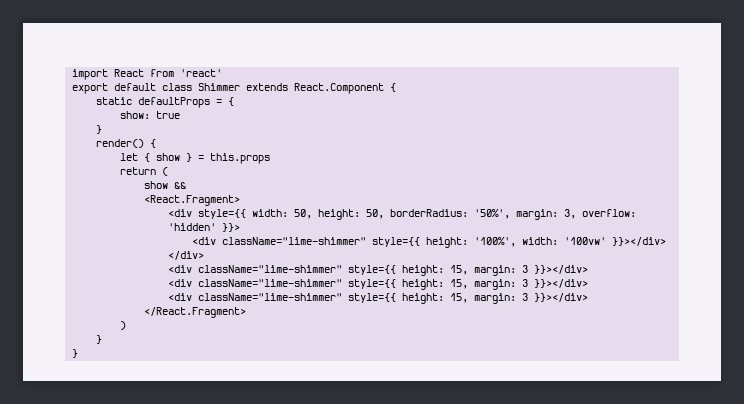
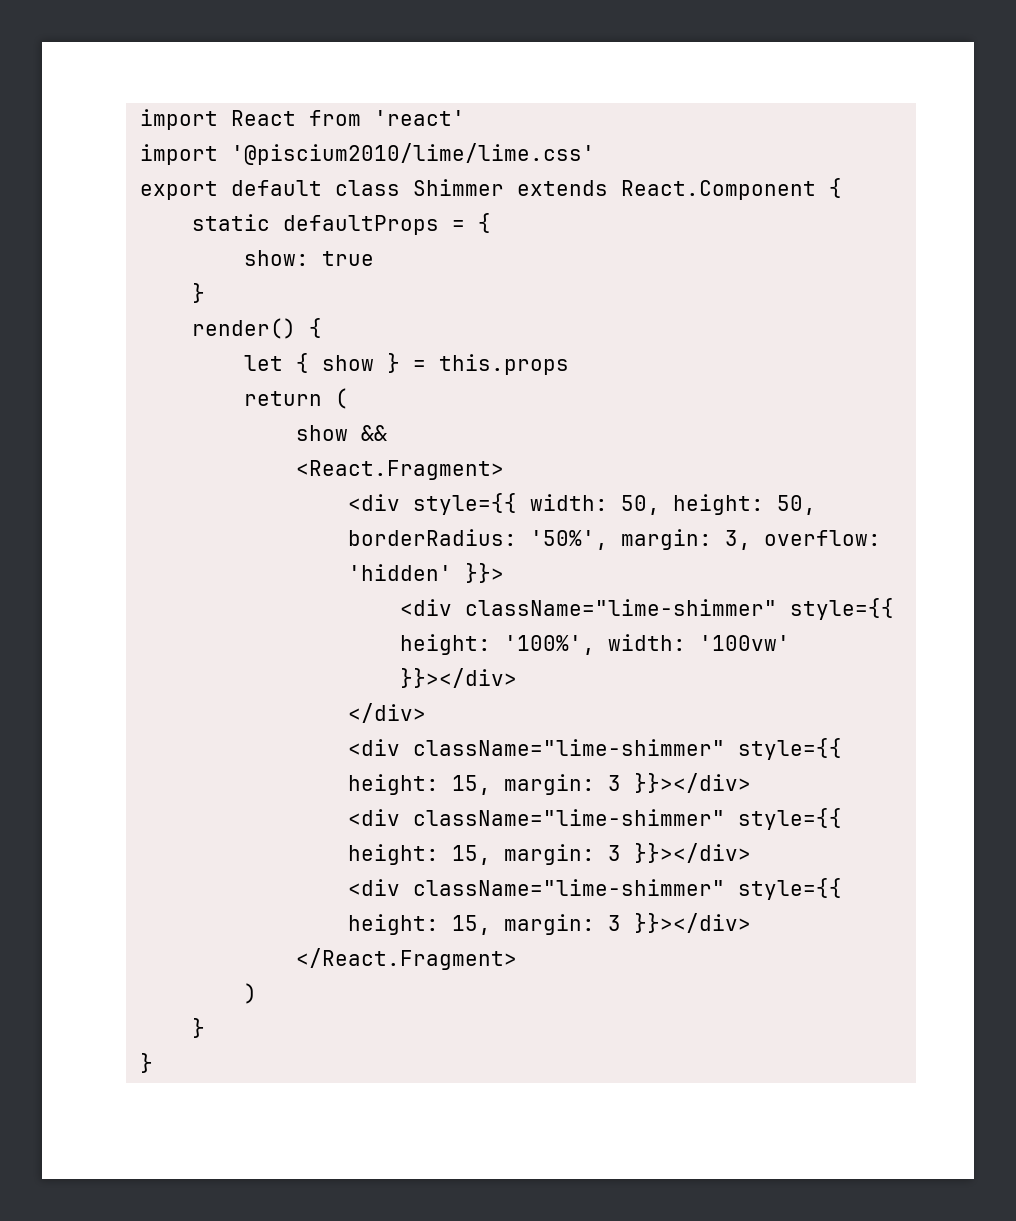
+ import '@piscium2010/lime/lime.css'

